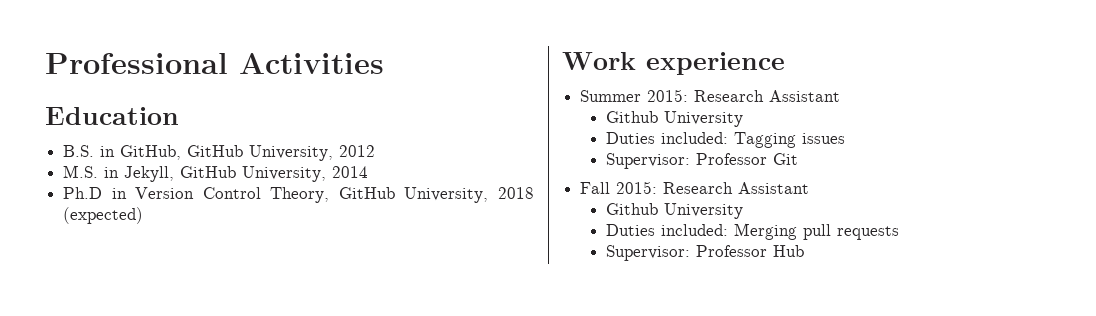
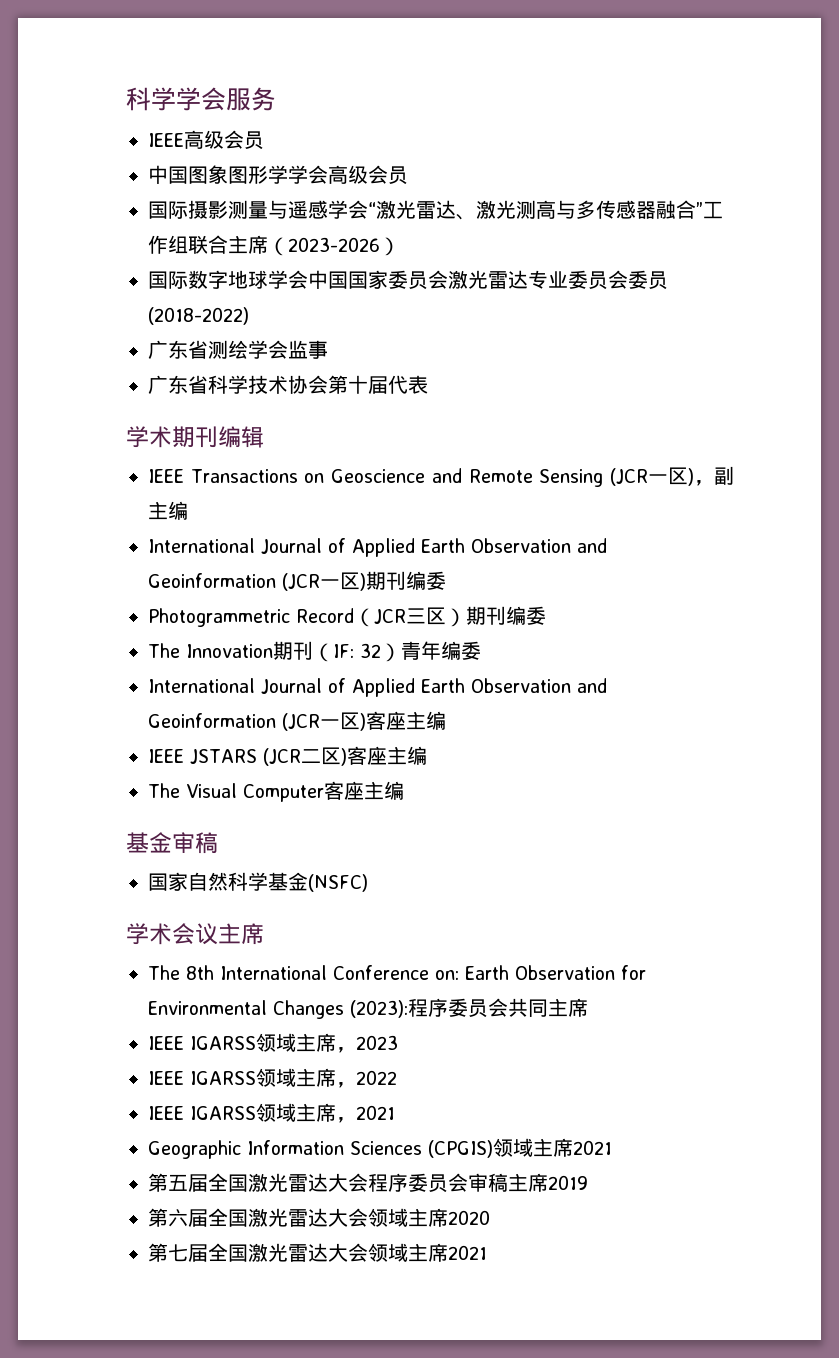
- Professional Activities
- Education
- B.S. in GitHub, GitHub University, 2012
- M.S. in Jekyll, GitHub University, 2014
- Ph.D in Version Control Theory, GitHub University, 2018 (expected)
- Work experience
- Summer 2015: Research Assistant
- Github University
- Duties included: Tagging issues
- Supervisor: Professor Git
- Fall 2015: Research Assistant
- Github University
- Duties included: Merging pull requests
- Supervisor: Professor Hub
+ 科学学会服务
+ IEEE高级会员
+ 中国图象图形学学会高级会员
+ 国际摄影测量与遥感学会“激光雷达、激光测高与多传感器融合”工作组联合主席（2023-2026）
+ 国际数字地球学会中国国家委员会激光雷达专业委员会委员(2018-2022)
+ 广东省测绘学会监事
+ 广东省科学技术协会第十届代表
+ 学术期刊编辑
+ IEEE Transactions on Geoscience and Remote Sensing (JCR一区)，副主编
+ International Journal of Applied Earth Observation and Geoinformation (JCR一区)期刊编委
+ Photogrammetric Record（JCR三区）期刊编委
+ The Innovation期刊（IF: 32）青年编委
+ International Journal of Applied Earth Observation and Geoinformation (JCR一区)客座主编
+ IEEE JSTARS (JCR二区)客座主编
+ The Visual Computer客座主编
+ 基金审稿
+ 国家自然科学基金(NSFC)
+ 学术会议主席
+ The 8th International Conference on: Earth Observation for Environmental Changes (2023):程序委员会共同主席
+ IEEE IGARSS领域主席，2023
+ IEEE IGARSS领域主席，2022
+ IEEE IGARSS领域主席，2021
+ Geographic Information Sciences (CPGIS)领域主席2021
+ 第五届全国激光雷达大会程序委员会审稿主席2019
+ 第六届全国激光雷达大会领域主席2020
+ 第七届全国激光雷达大会领域主席2021

